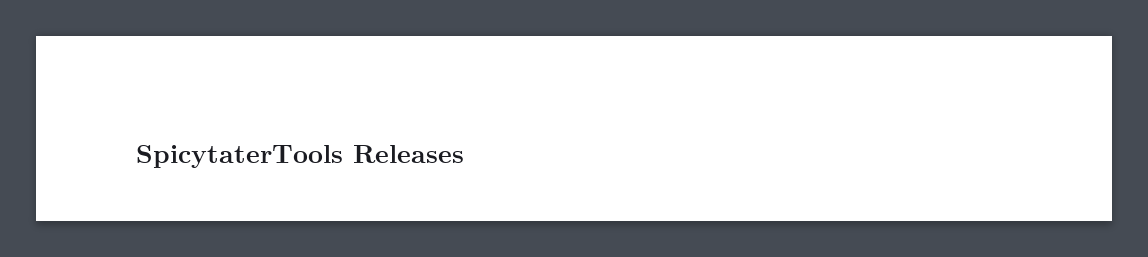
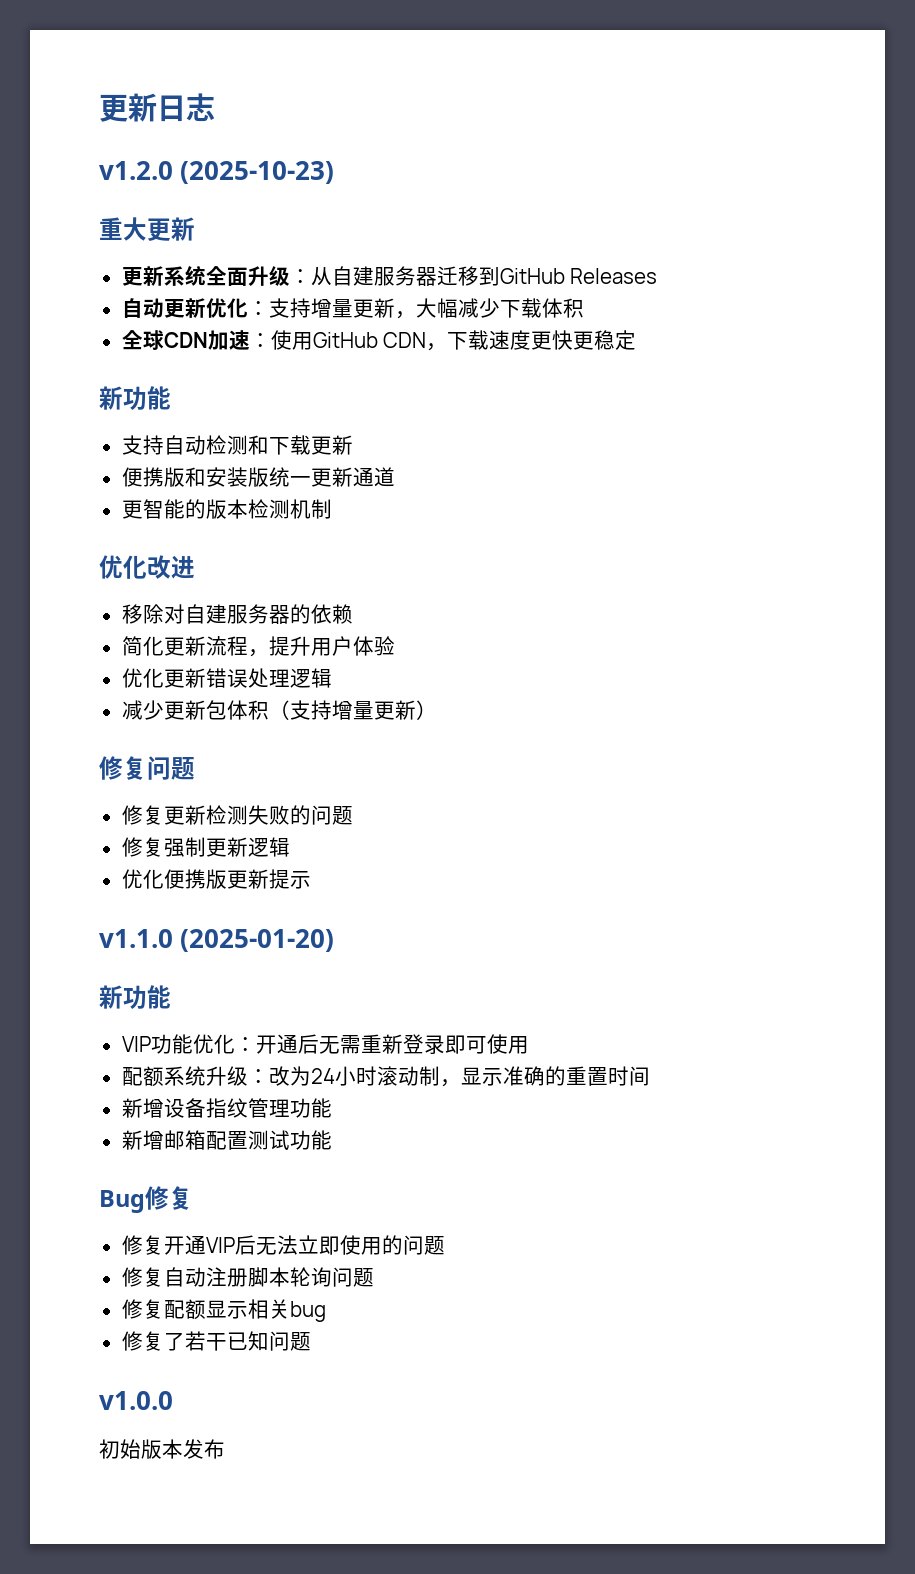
- SpicytaterTools Releases
+ 更新日志
+ v1.2.0 (2025-10-23)
+ 重大更新
+ 更新系统全面升级：从自建服务器迁移到GitHub Releases
+ 自动更新优化：支持增量更新，大幅减少下载体积
+ 全球CDN加速：使用GitHub CDN，下载速度更快更稳定
+ 新功能
+ 支持自动检测和下载更新
+ 便携版和安装版统一更新通道
+ 更智能的版本检测机制
+ 优化改进
+ 移除对自建服务器的依赖
+ 简化更新流程，提升用户体验
+ 优化更新错误处理逻辑
+ 减少更新包体积（支持增量更新）
+ 修复问题
+ 修复更新检测失败的问题
+ 修复强制更新逻辑
+ 优化便携版更新提示
+ v1.1.0 (2025-01-20)
+ 新功能
+ VIP功能优化：开通后无需重新登录即可使用
+ 配额系统升级：改为24小时滚动制，显示准确的重置时间
+ 新增设备指纹管理功能
+ 新增邮箱配置测试功能
+ Bug修复
+ 修复开通VIP后无法立即使用的问题
+ 修复自动注册脚本轮询问题
+ 修复配额显示相关bug
+ 修复了若干已知问题
+ v1.0.0
+ 初始版本发布

